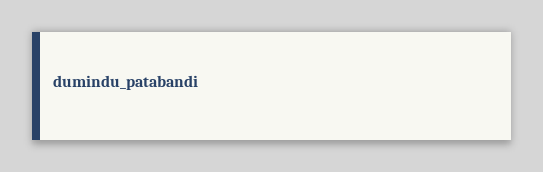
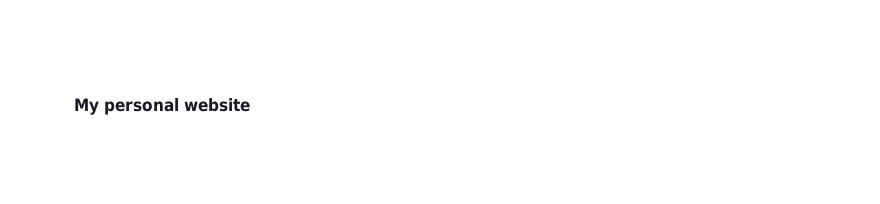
- dumindu_patabandi
+ My personal website

